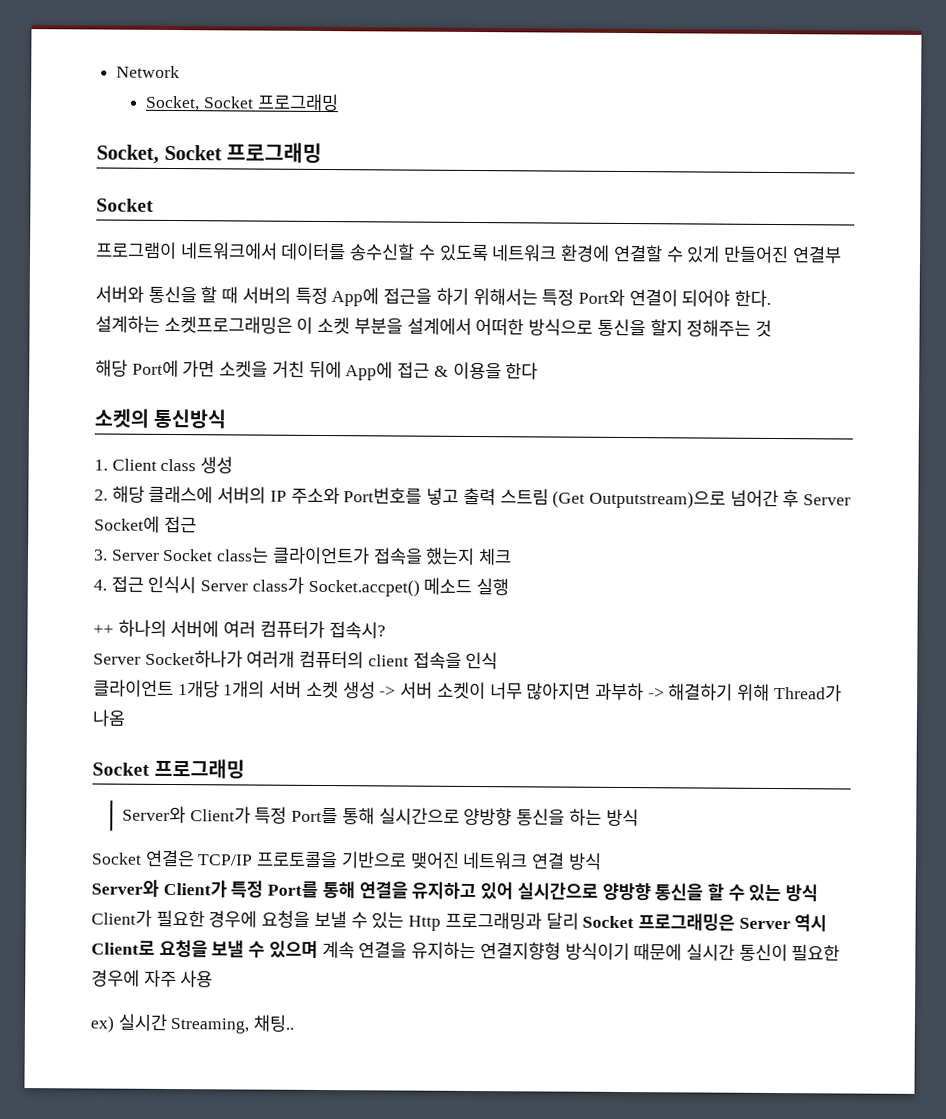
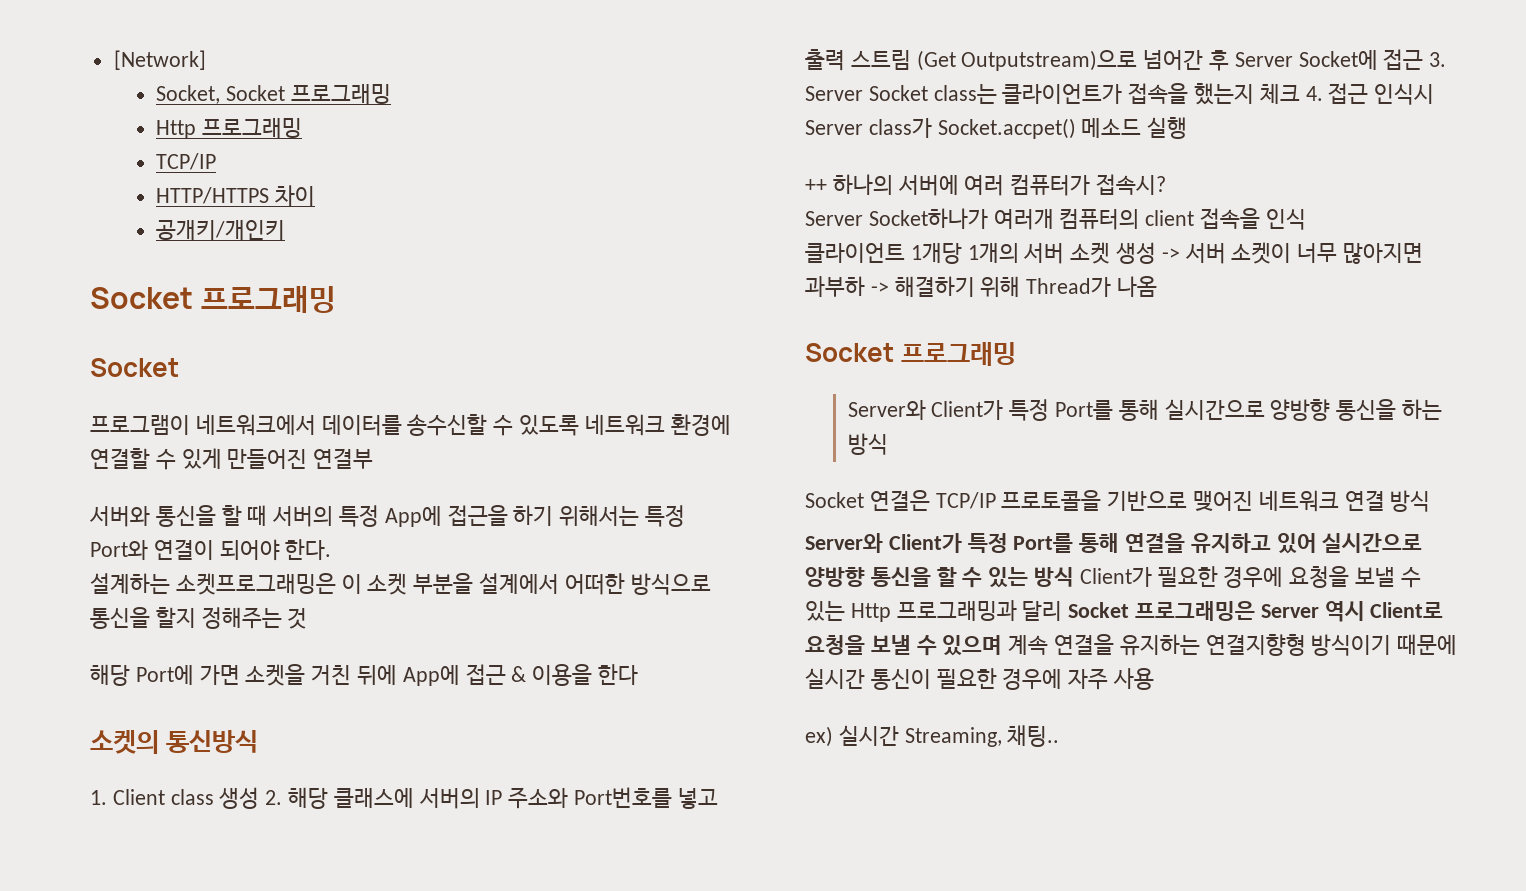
- Network
+ [Network]
  Socket, Socket 프로그래밍
- Socket, Socket 프로그래밍
+ Http 프로그래밍
+ TCP/IP
+ HTTP/HTTPS 차이
+ 공개키/개인키
+ Socket 프로그래밍
- 1. Client class 생성
- 2. 해당 클래스에 서버의 IP 주소와 Port번호를 넣고 출력 스트림 (Get Outputstream)으로 넘어간 후 Server Socket에 접근
- 3. Server Socket class는 클라이언트가 접속을 했는지 체크
- 4. 접근 인식시 Server class가 Socket.accpet() 메소드 실행
+ 1. Client class 생성 2. 해당 클래스에 서버의 IP 주소와 Port번호를 넣고 출력 스트림 (Get Outputstream)으로 넘어간 후 Server Socket에 접근 3. Server Socket class는 클라이언트가 접속을 했는지 체크 4. 접근 인식시 Server class가 Socket.accpet() 메소드 실행

